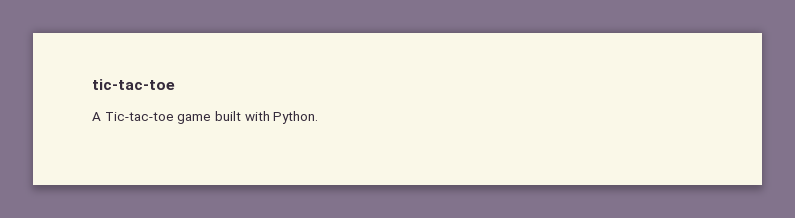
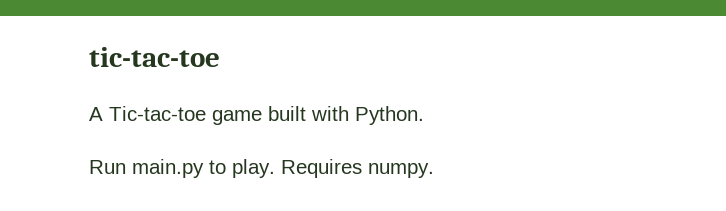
+ Run main.py to play. Requires numpy.

